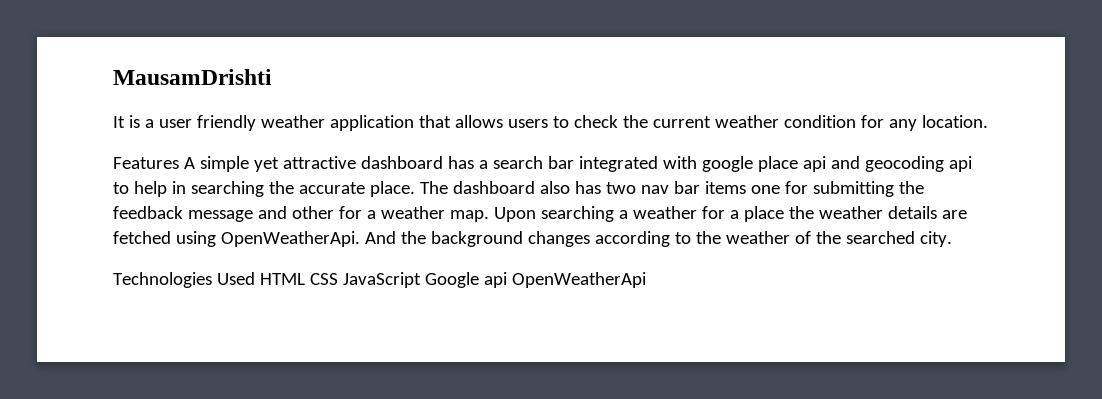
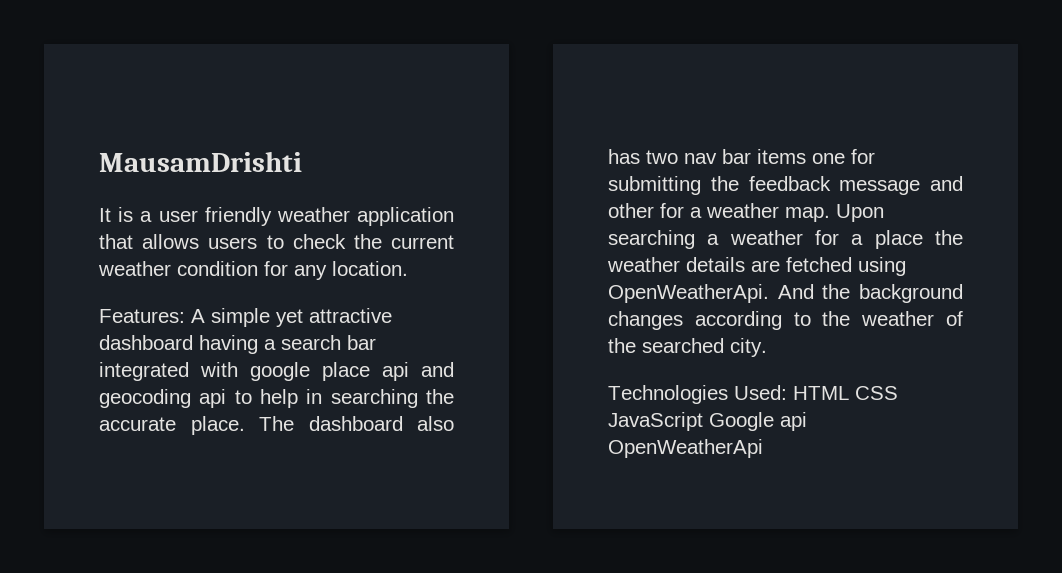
- Features A simple yet attractive dashboard has a search bar integrated with google place api and geocoding api to help in searching the accurate place.
+ Features: A simple yet attractive dashboard having a search bar integrated with google place api and geocoding api to help in searching the accurate place.
- Technologies Used HTML CSS JavaScript Google api OpenWeatherApi
+ Technologies Used: HTML CSS JavaScript Google api OpenWeatherApi

